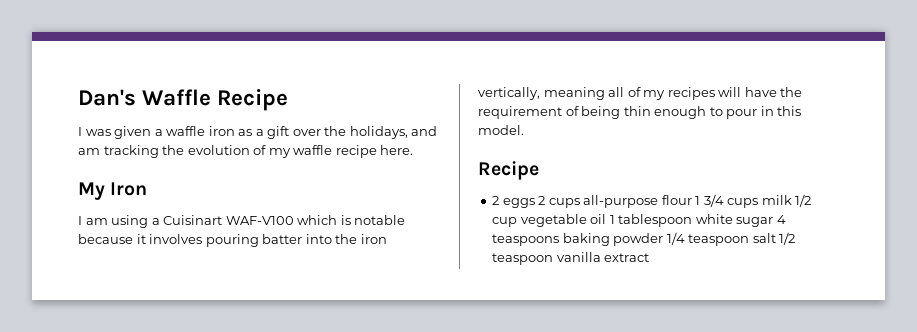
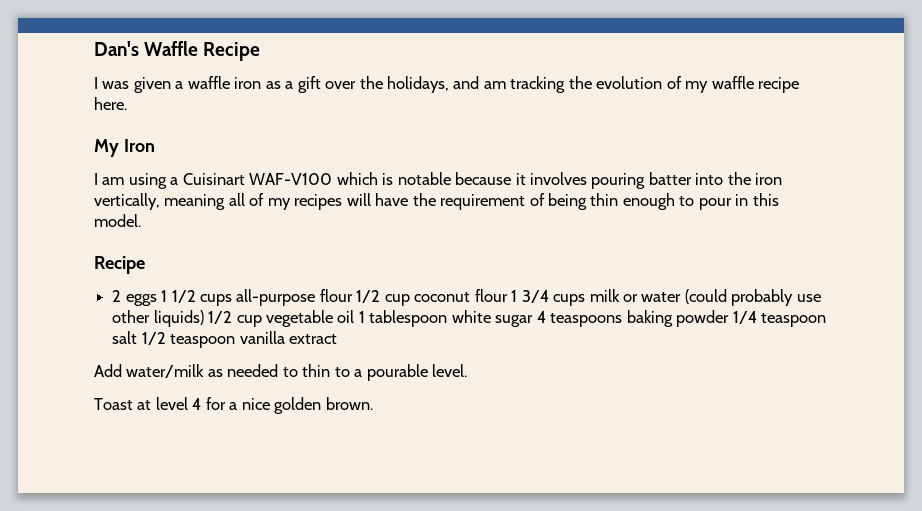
- 2 eggs 2 cups all-purpose flour 1 3/4 cups milk 1/2 cup vegetable oil 1 tablespoon white sugar 4 teaspoons baking powder 1/4 teaspoon salt 1/2 teaspoon vanilla extract
+ 2 eggs 1 1/2 cups all-purpose flour 1/2 cup coconut flour 1 3/4 cups milk or water (could probably use other liquids) 1/2 cup vegetable oil 1 tablespoon white sugar 4 teaspoons baking powder 1/4 teaspoon salt 1/2 teaspoon vanilla extract
+ Add water/milk as needed to thin to a pourable level.
+ Toast at level 4 for a nice golden brown.

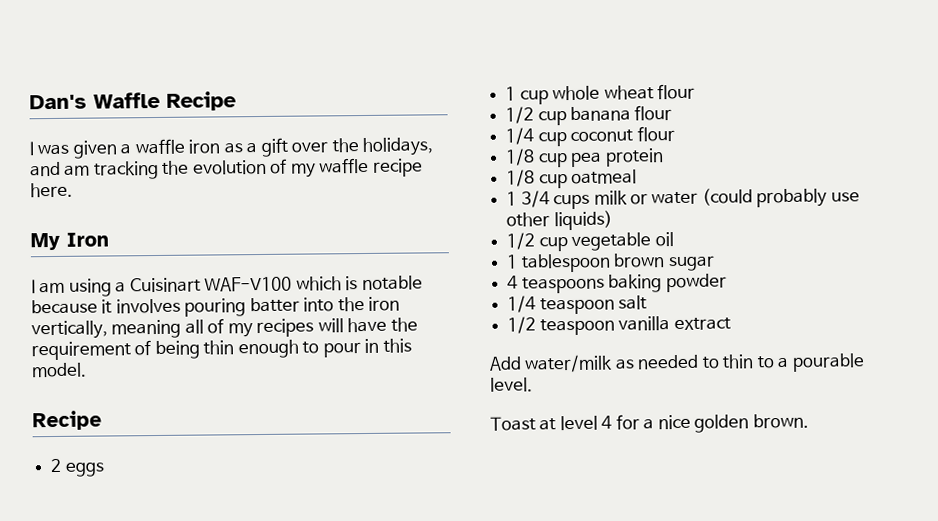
- 2 eggs 1 1/2 cups all-purpose flour 1/2 cup coconut flour 1 3/4 cups milk or water (could probably use other liquids) 1/2 cup vegetable oil 1 tablespoon white sugar 4 teaspoons baking powder 1/4 teaspoon salt 1/2 teaspoon vanilla extract
+ 2 eggs
+ 1 cup whole wheat flour
+ 1/2 cup banana flour
+ 1/4 cup coconut flour
+ 1/8 cup pea protein
+ 1/8 cup oatmeal
+ 1 3/4 cups milk or water (could probably use other liquids)
+ 1/2 cup vegetable oil
+ 1 tablespoon brown sugar
+ 4 teaspoons baking powder
+ 1/4 teaspoon salt
+ 1/2 teaspoon vanilla extract

